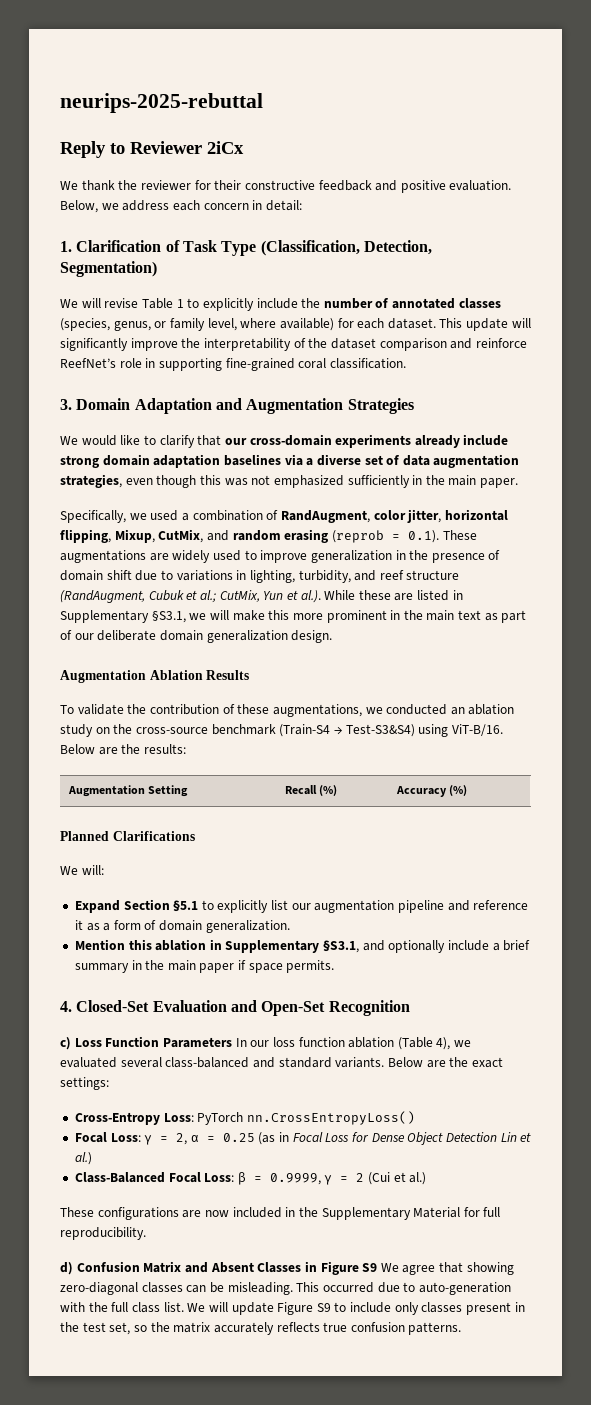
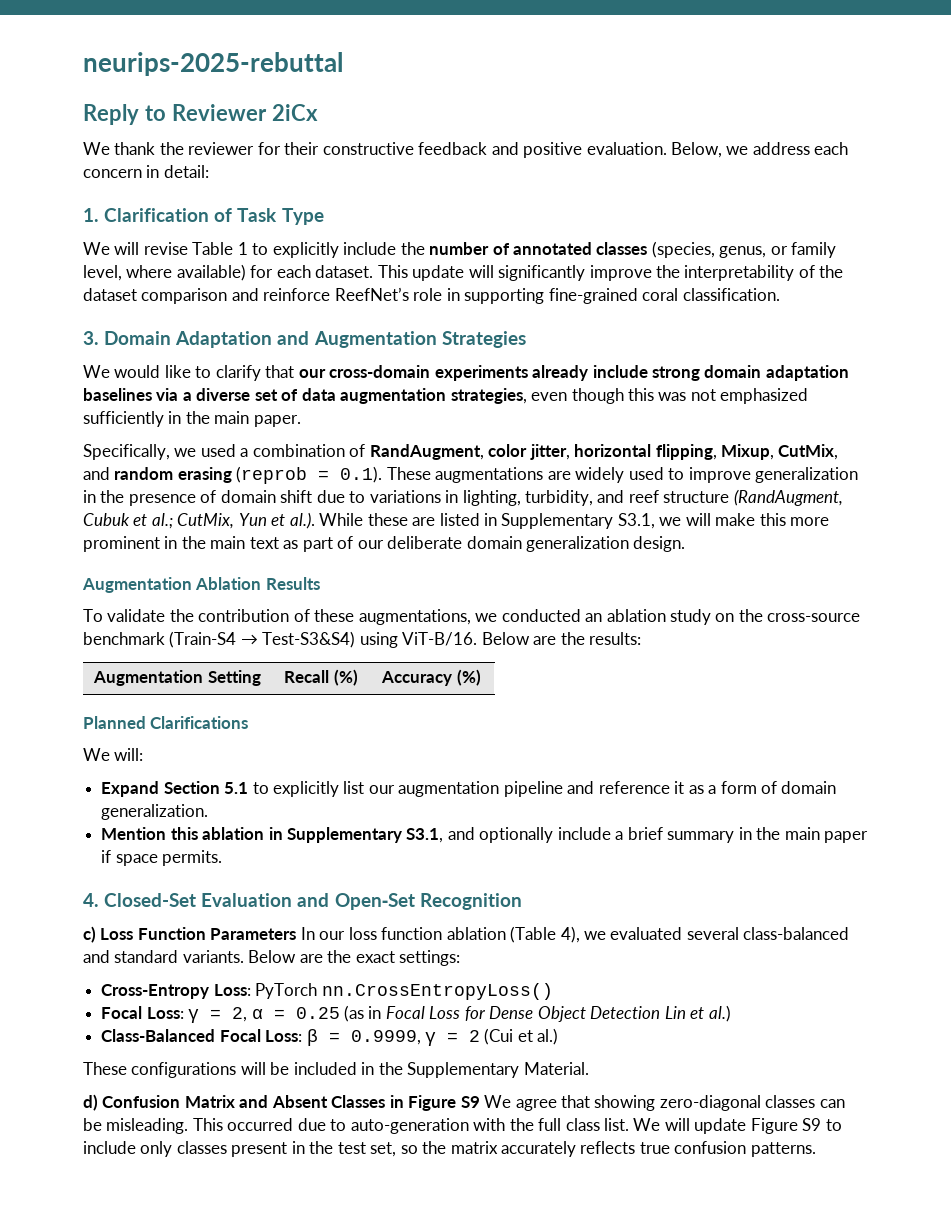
- 1. Clarification of Task Type (Classification, Detection, Segmentation)
+ 1. Clarification of Task Type
- CutMix, Yun et al.). While these are listed in Supplementary §S3.1, we will make this more prominent in the main text as part of our deliberate domain generalization design.
+ CutMix, Yun et al.). While these are listed in Supplementary S3.1, we will make this more prominent in the main text as part of our deliberate domain generalization design.
- Expand Section §5.1 to explicitly list our augmentation pipeline and reference it as a form of domain generalization.
+ Expand Section 5.1 to explicitly list our augmentation pipeline and reference it as a form of domain generalization.
- Mention this ablation in Supplementary §S3.1, and optionally include a brief summary in the main paper if space permits.
+ Mention this ablation in Supplementary S3.1, and optionally include a brief summary in the main paper if space permits.
- These configurations are now included in the Supplementary Material for full reproducibility.
+ These configurations will be included in the Supplementary Material.

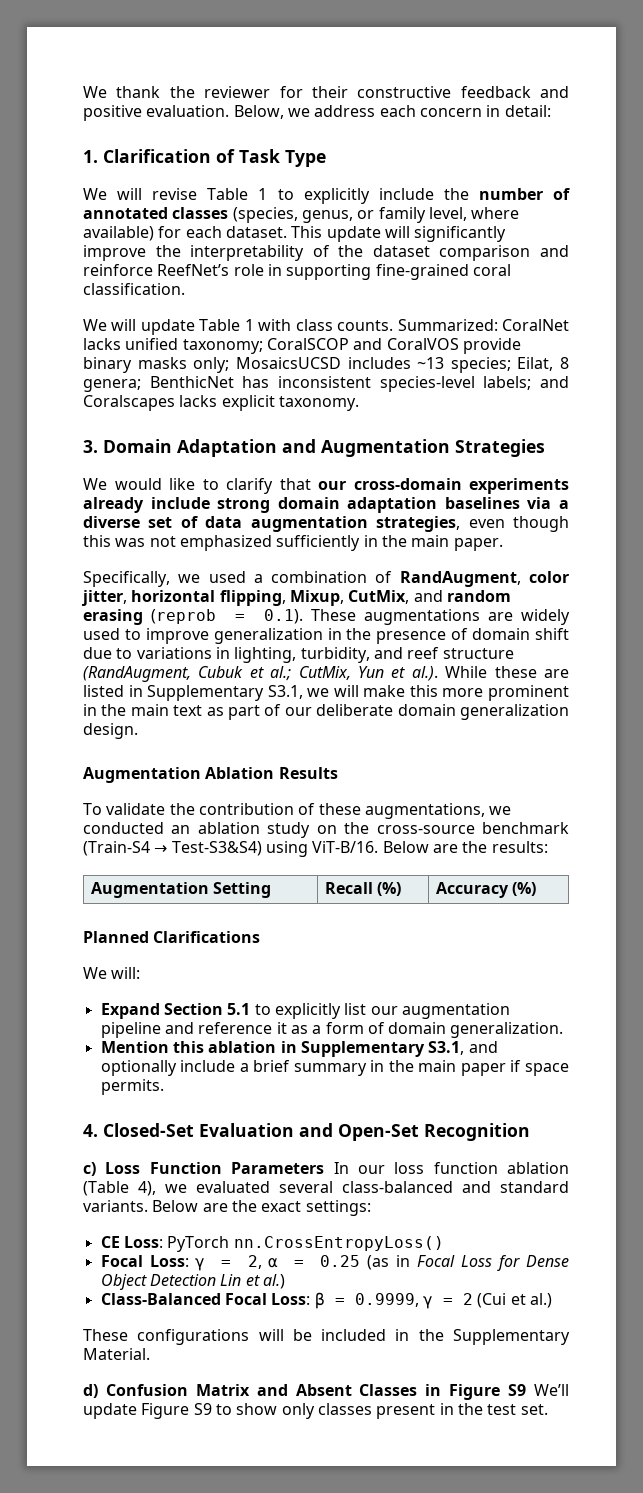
- neurips-2025-rebuttal
- Reply to Reviewer 2iCx
+ We will update Table 1 with class counts. Summarized: CoralNet lacks unified taxonomy; CoralSCOP and CoralVOS provide binary masks only; MosaicsUCSD includes ~13 species; Eilat, 8 genera; BenthicNet has inconsistent species-level labels; and Coralscapes lacks explicit taxonomy.
- Cross-Entropy Loss: PyTorch nn.CrossEntropyLoss()
+ CE Loss: PyTorch nn.CrossEntropyLoss()
- d) Confusion Matrix and Absent Classes in Figure S9 We agree that showing zero-diagonal classes can be misleading. This occurred due to auto-generation with the full class list. We will update Figure S9 to include only classes present in the test set, so the matrix accurately reflects true confusion patterns.
+ d) Confusion Matrix and Absent Classes in Figure S9 We’ll update Figure S9 to show only classes present in the test set.

